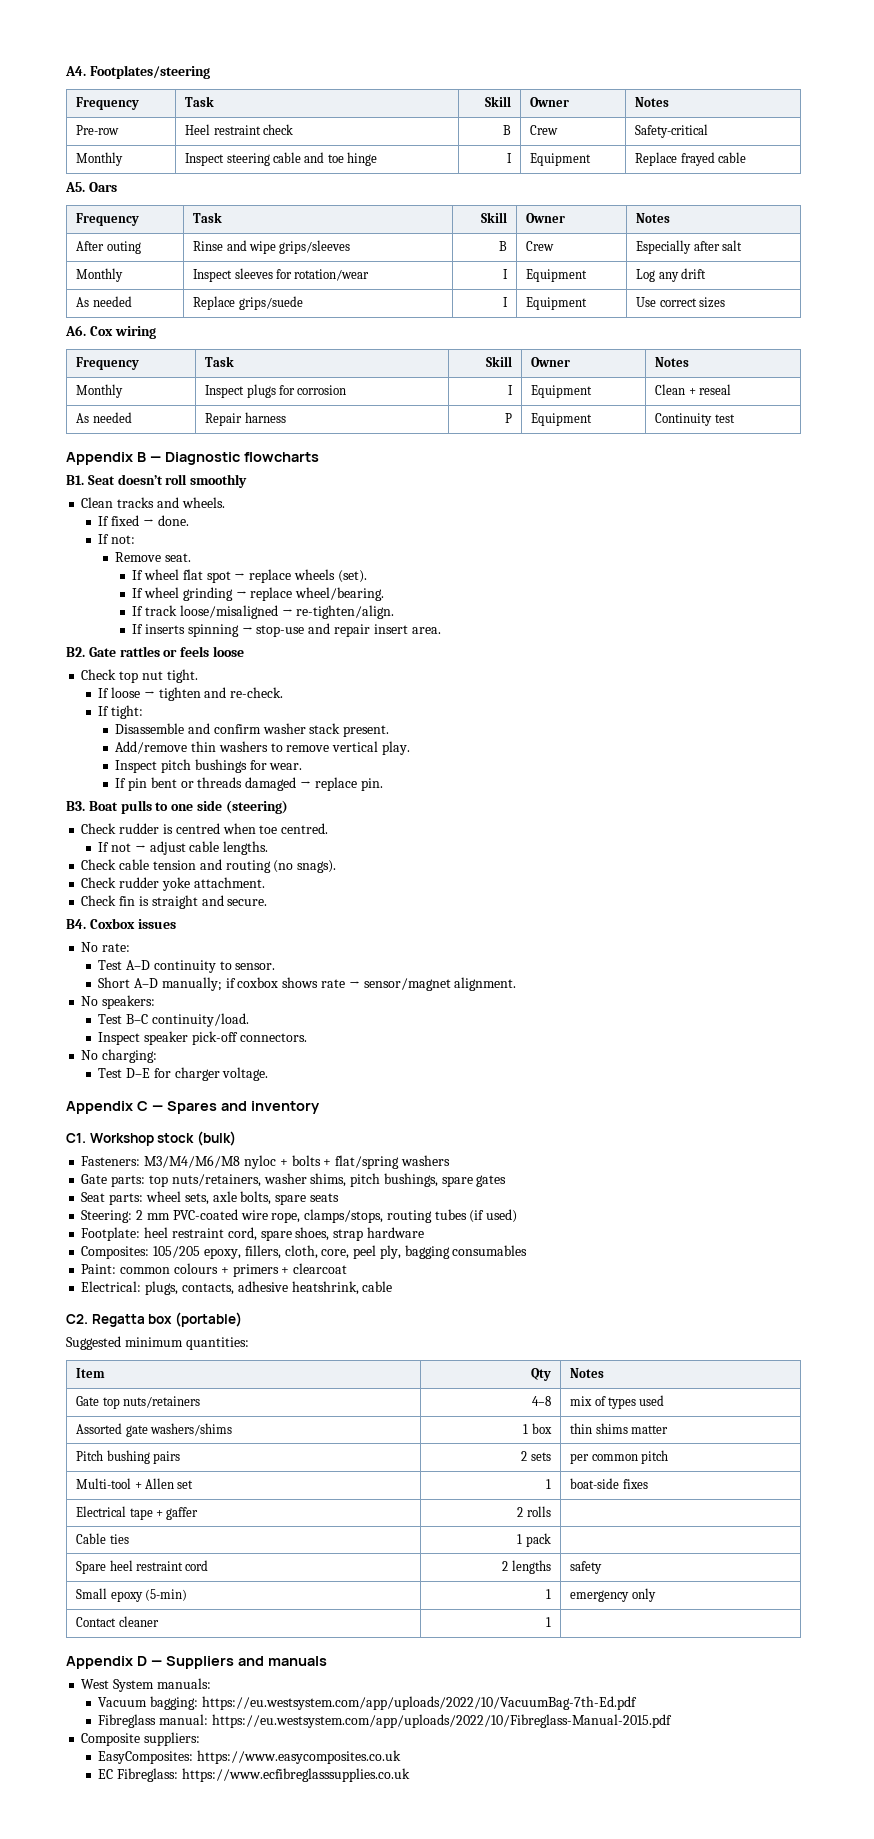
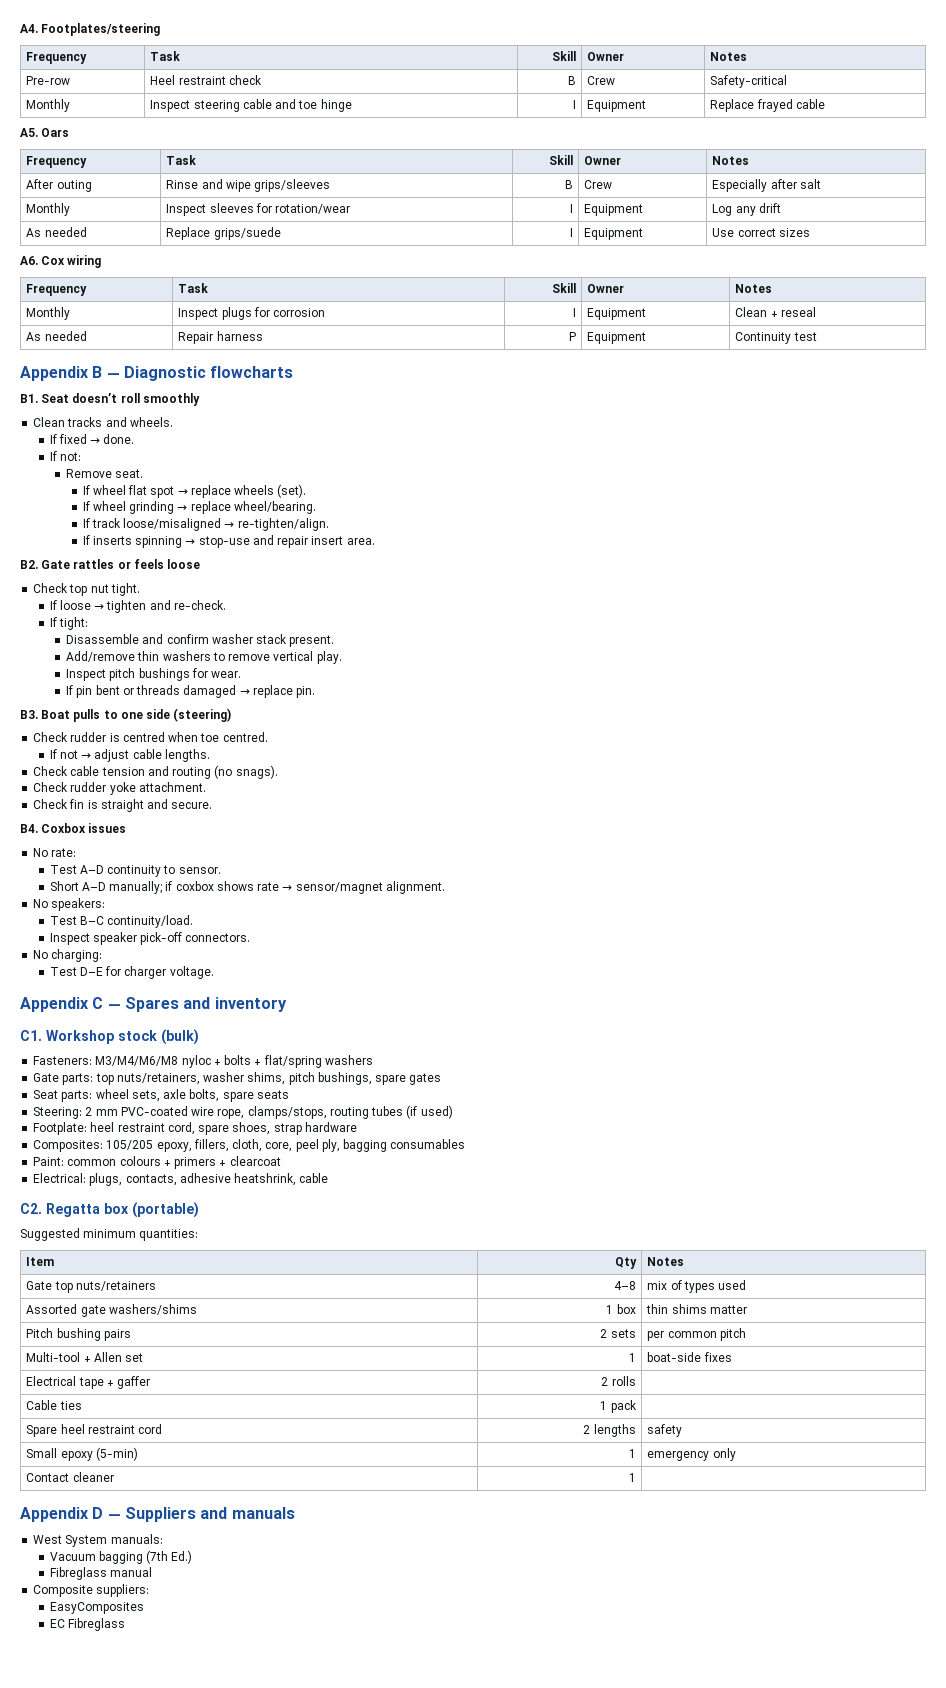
- Vacuum bagging: https://eu.westsystem.com/app/uploads/2022/10/VacuumBag-7th-Ed.pdf
- Fibreglass manual: https://eu.westsystem.com/app/uploads/2022/10/Fibreglass-Manual-2015.pdf
+ Vacuum bagging (7th Ed.)
+ Fibreglass manual
- EasyComposites: https://www.easycomposites.co.uk
+ EasyComposites
- EC Fibreglass: https://www.ecfibreglasssupplies.co.uk
+ EC Fibreglass

